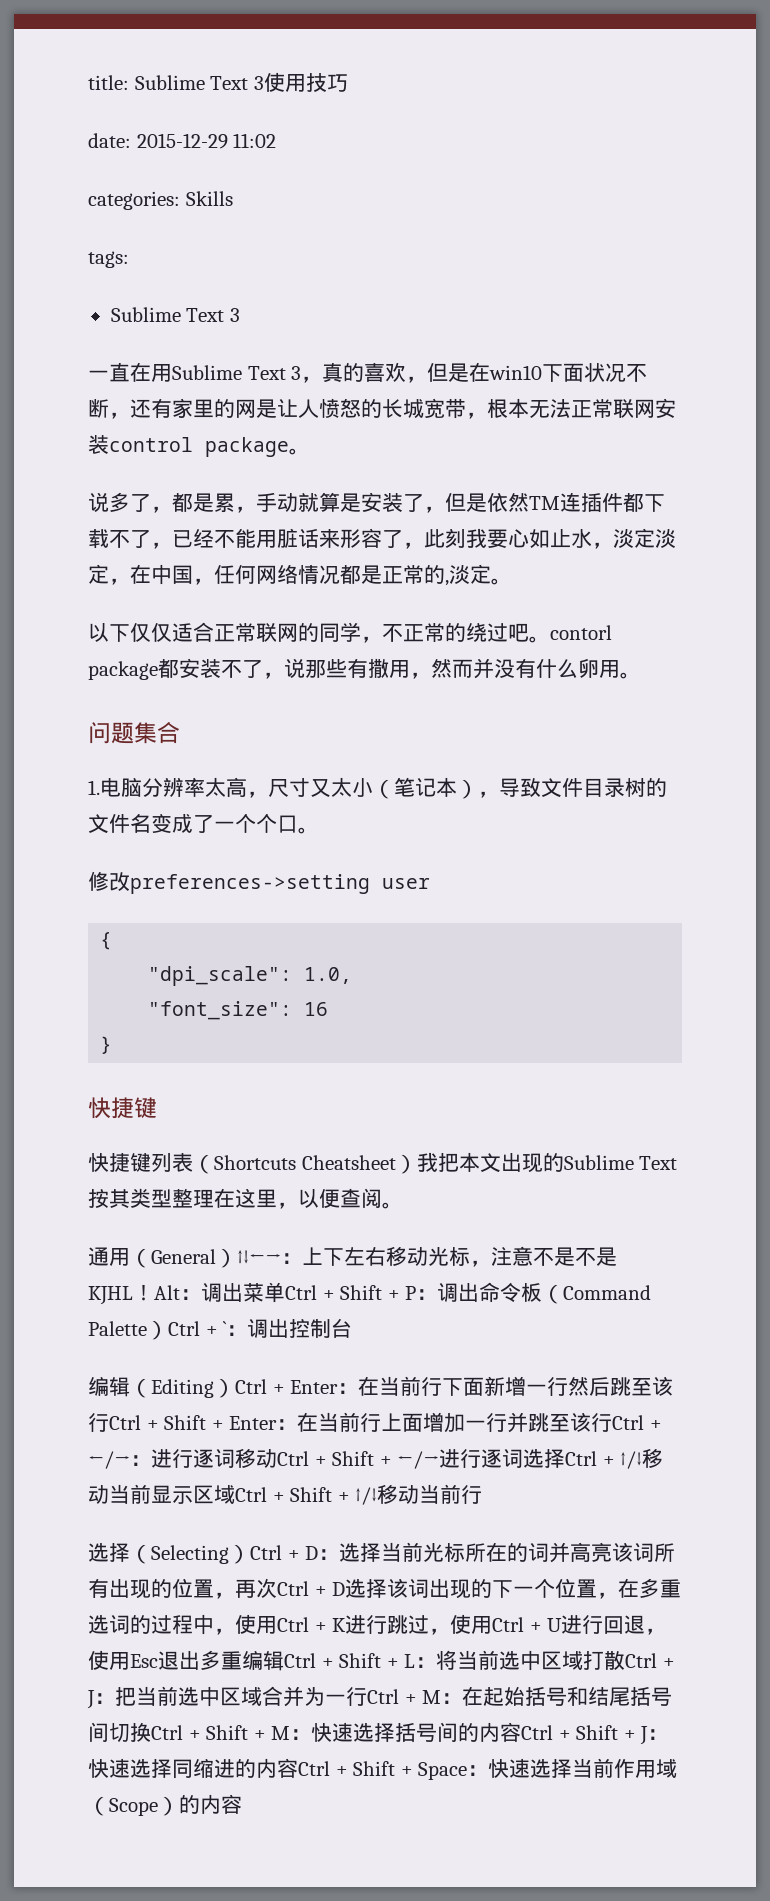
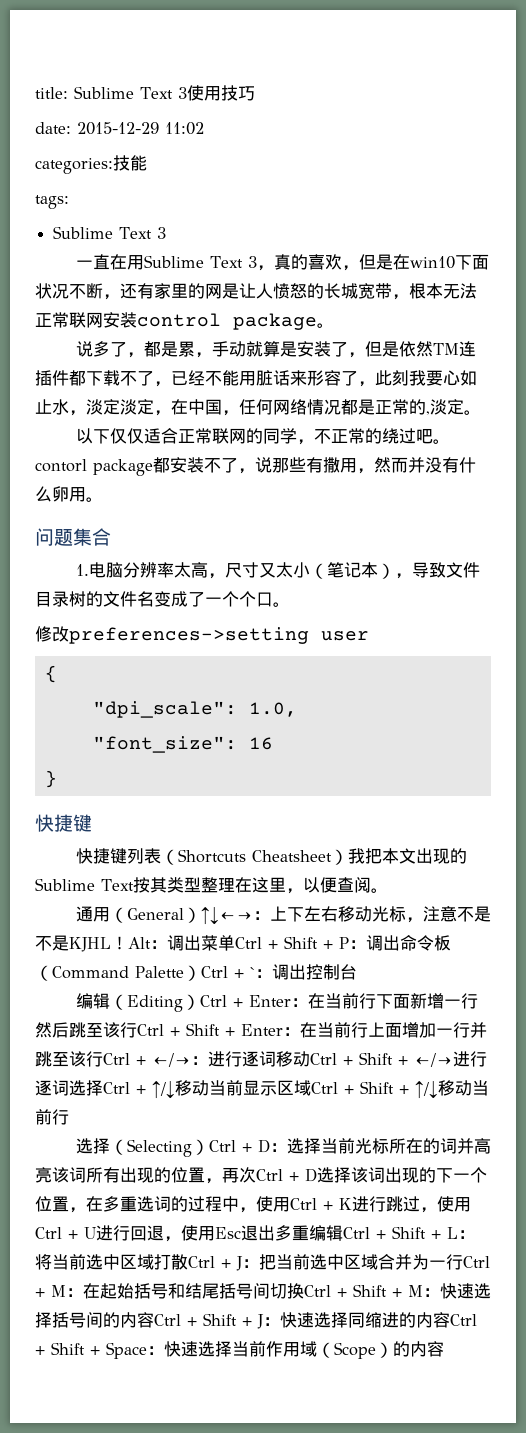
- categories: Skills
+ categories:技能

